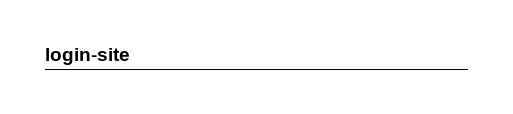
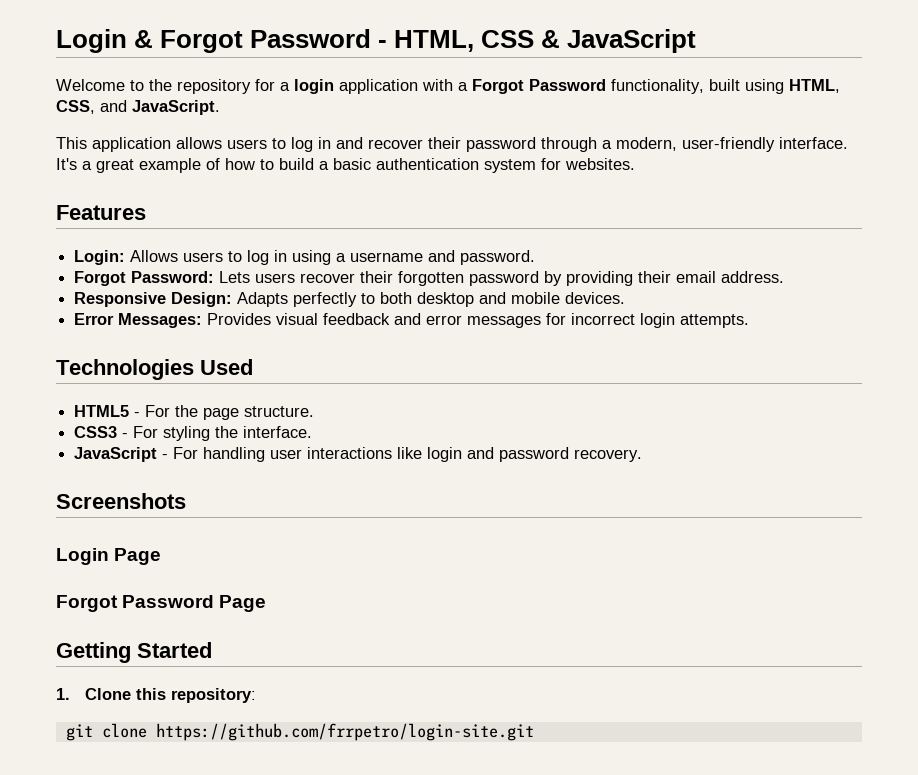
- login-site
+ Login & Forgot Password - HTML, CSS & JavaScript
+ Welcome to the repository for a login application with a Forgot Password functionality, built using HTML, CSS, and JavaScript.
+ This application allows users to log in and recover their password through a modern, user-friendly interface. It's a great example of how to build a basic authentication system for websites.
+ Features
+ Login: Allows users to log in using a username and password.
+ Forgot Password: Lets users recover their forgotten password by providing their email address.
+ Responsive Design: Adapts perfectly to both desktop and mobile devices.
+ Error Messages: Provides visual feedback and error messages for incorrect login attempts.
+ Technologies Used
+ HTML5 - For the page structure.
+ CSS3 - For styling the interface.
+ JavaScript - For handling user interactions like login and password recovery.
+ Screenshots
+ Login Page
+ Forgot Password Page
+ Getting Started
+ 1. Clone this repository:
+ git clone https://github.com/frrpetro/login-site.git

